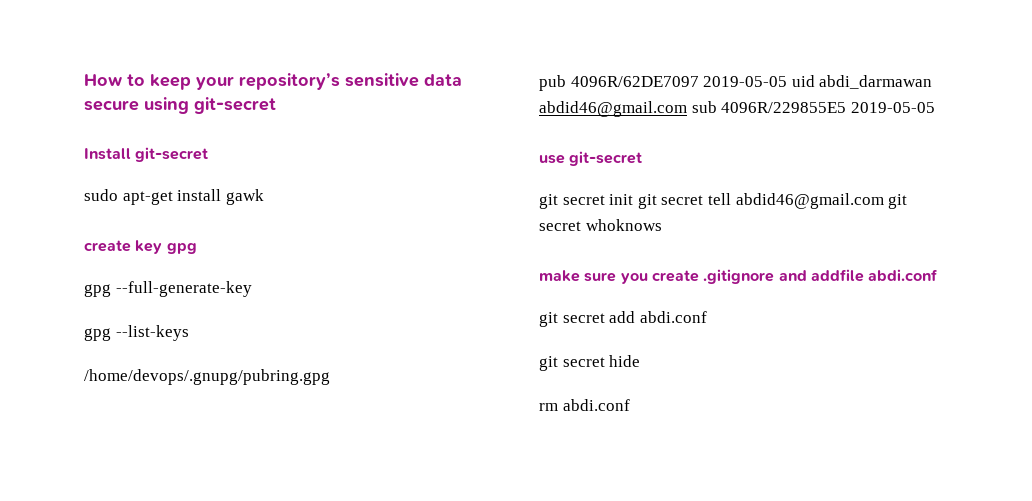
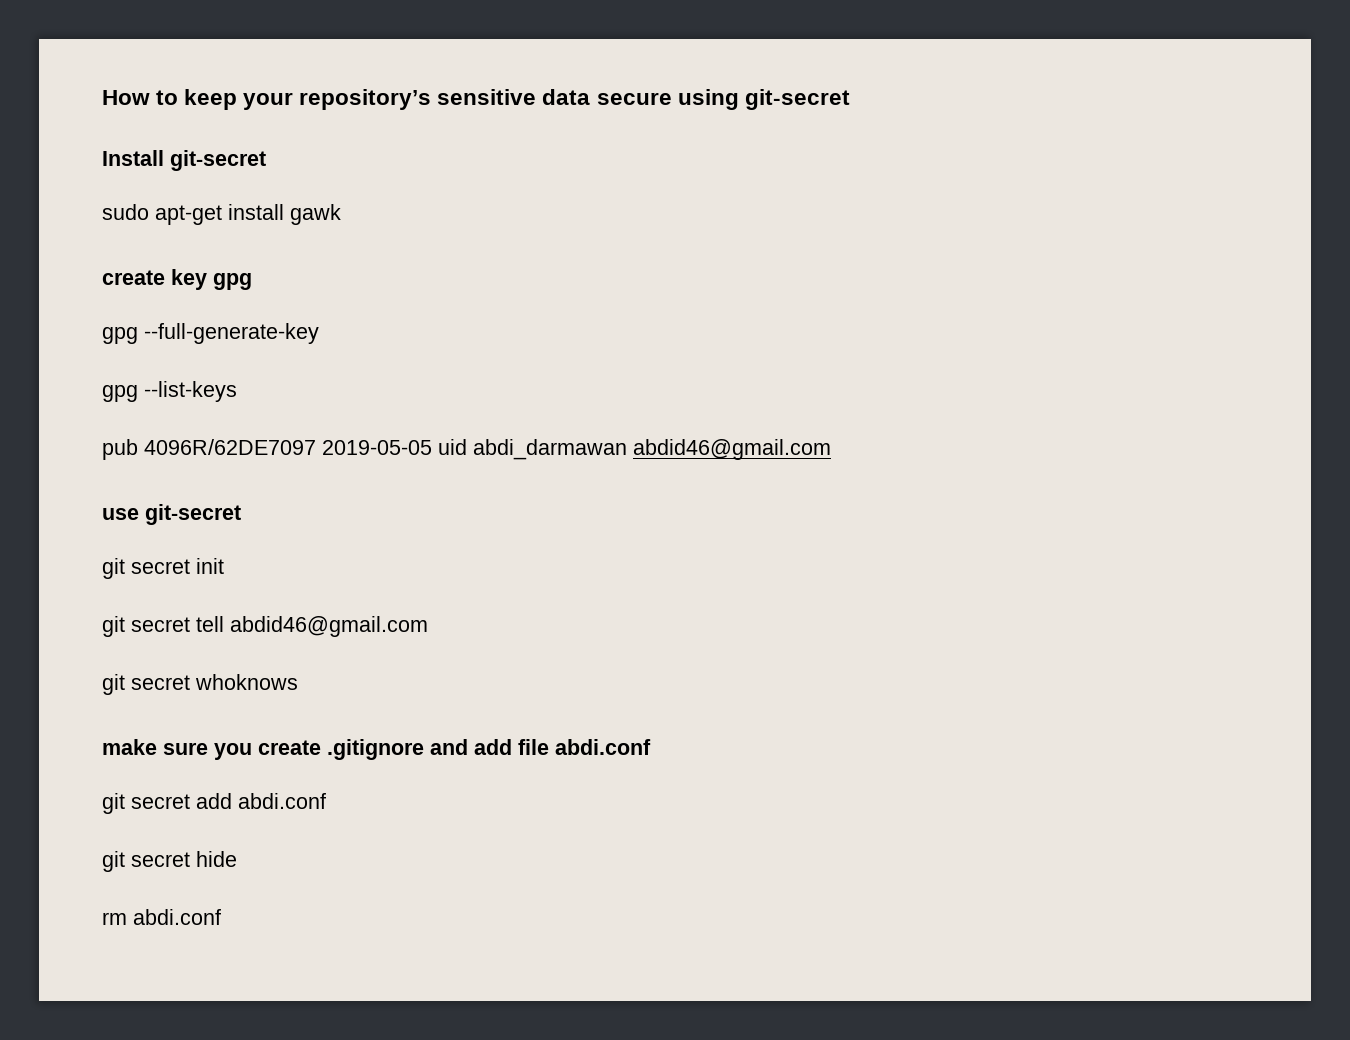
- /home/devops/.gnupg/pubring.gpg
- pub 4096R/62DE7097 2019-05-05 uid abdi_darmawan abdid46@gmail.com sub 4096R/229855E5 2019-05-05
+ pub 4096R/62DE7097 2019-05-05 uid abdi_darmawan abdid46@gmail.com
- git secret init git secret tell abdid46@gmail.com git secret whoknows
+ git secret init
+ git secret tell abdid46@gmail.com
+ git secret whoknows
- make sure you create .gitignore and addfile abdi.conf
+ make sure you create .gitignore and add file abdi.conf

